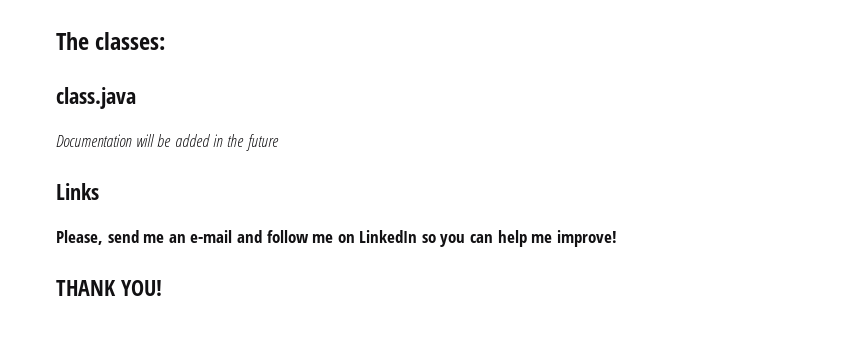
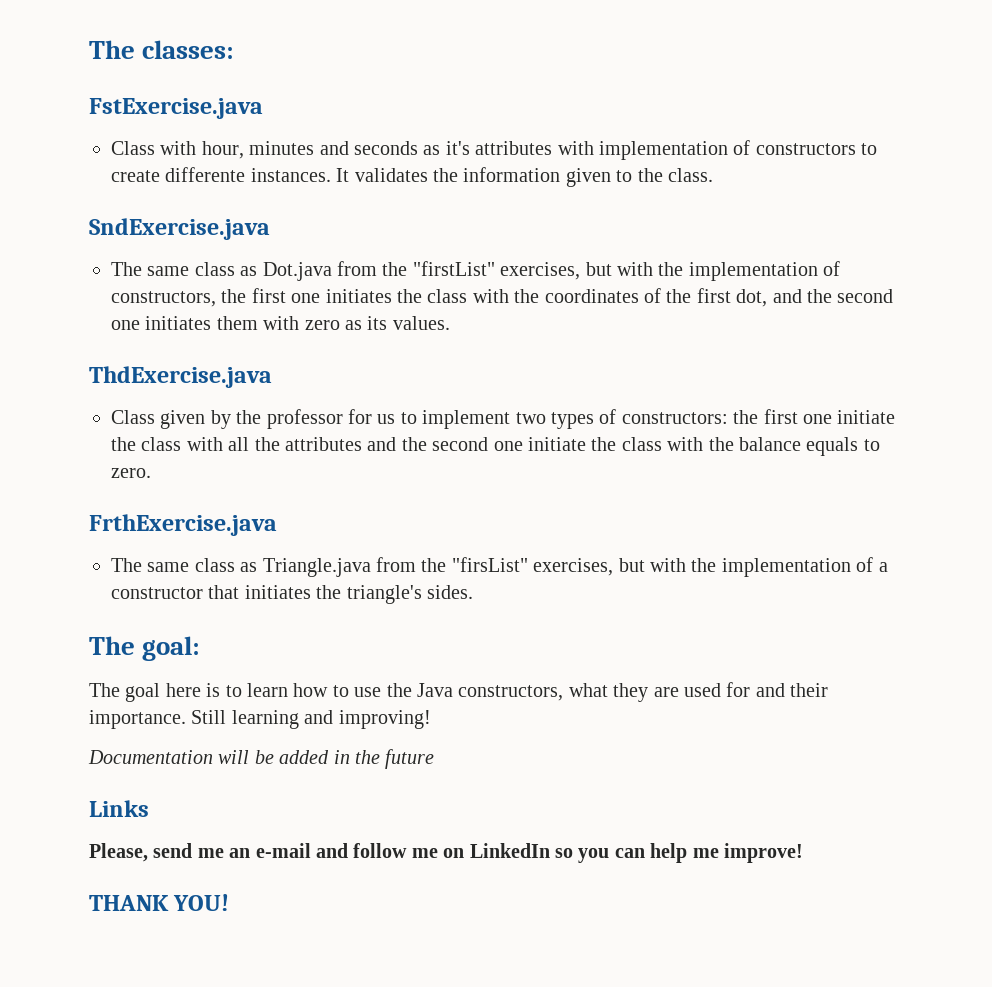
- class.java
+ FstExercise.java
+ Class with hour, minutes and seconds as it's attributes with implementation of constructors to create differente instances. It validates the information given to the class.
+ SndExercise.java
+ The same class as Dot.java from the "firstList" exercises, but with the implementation of constructors, the first one initiates the class with the coordinates of the first dot, and the second one initiates them with zero as its values.
+ ThdExercise.java
+ Class given by the professor for us to implement two types of constructors: the first one initiate the class with all the attributes and the second one initiate the class with the balance equals to zero.
+ FrthExercise.java
+ The same class as Triangle.java from the "firsList" exercises, but with the implementation of a constructor that initiates the triangle's sides.
+ The goal:
+ The goal here is to learn how to use the Java constructors, what they are used for and their importance. Still learning and improving!

